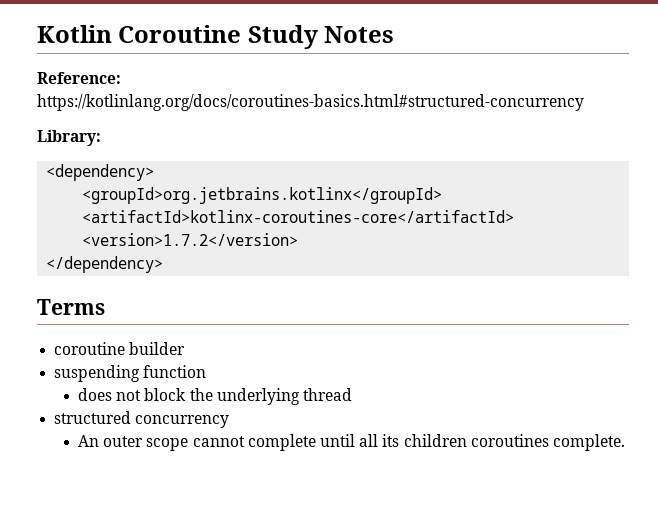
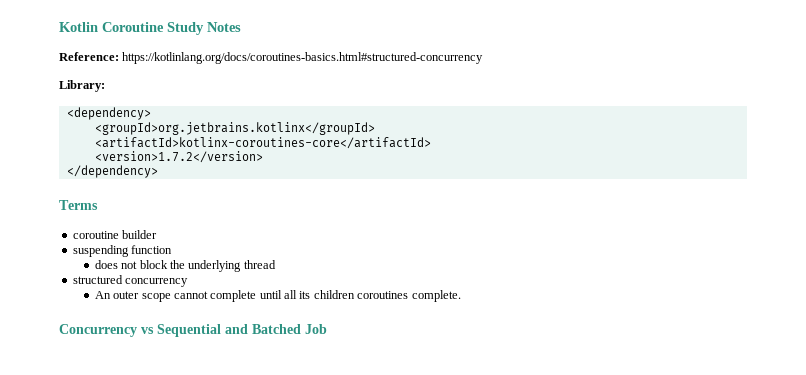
+ Concurrency vs Sequential and Batched Job

